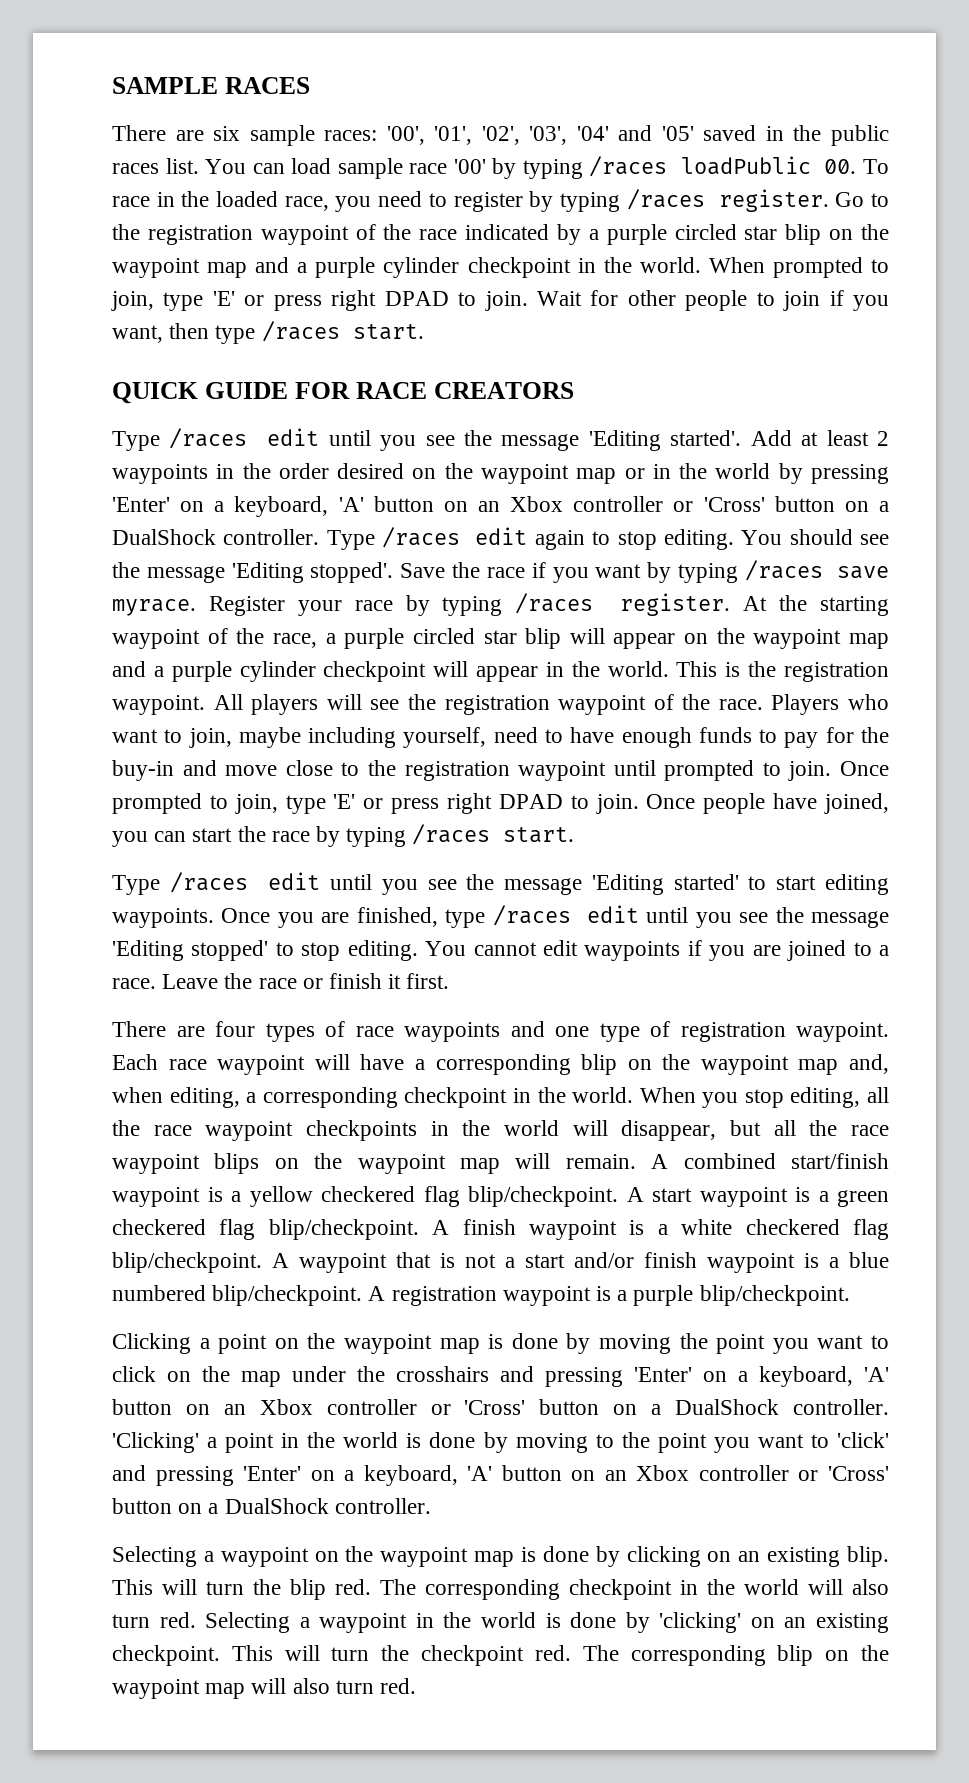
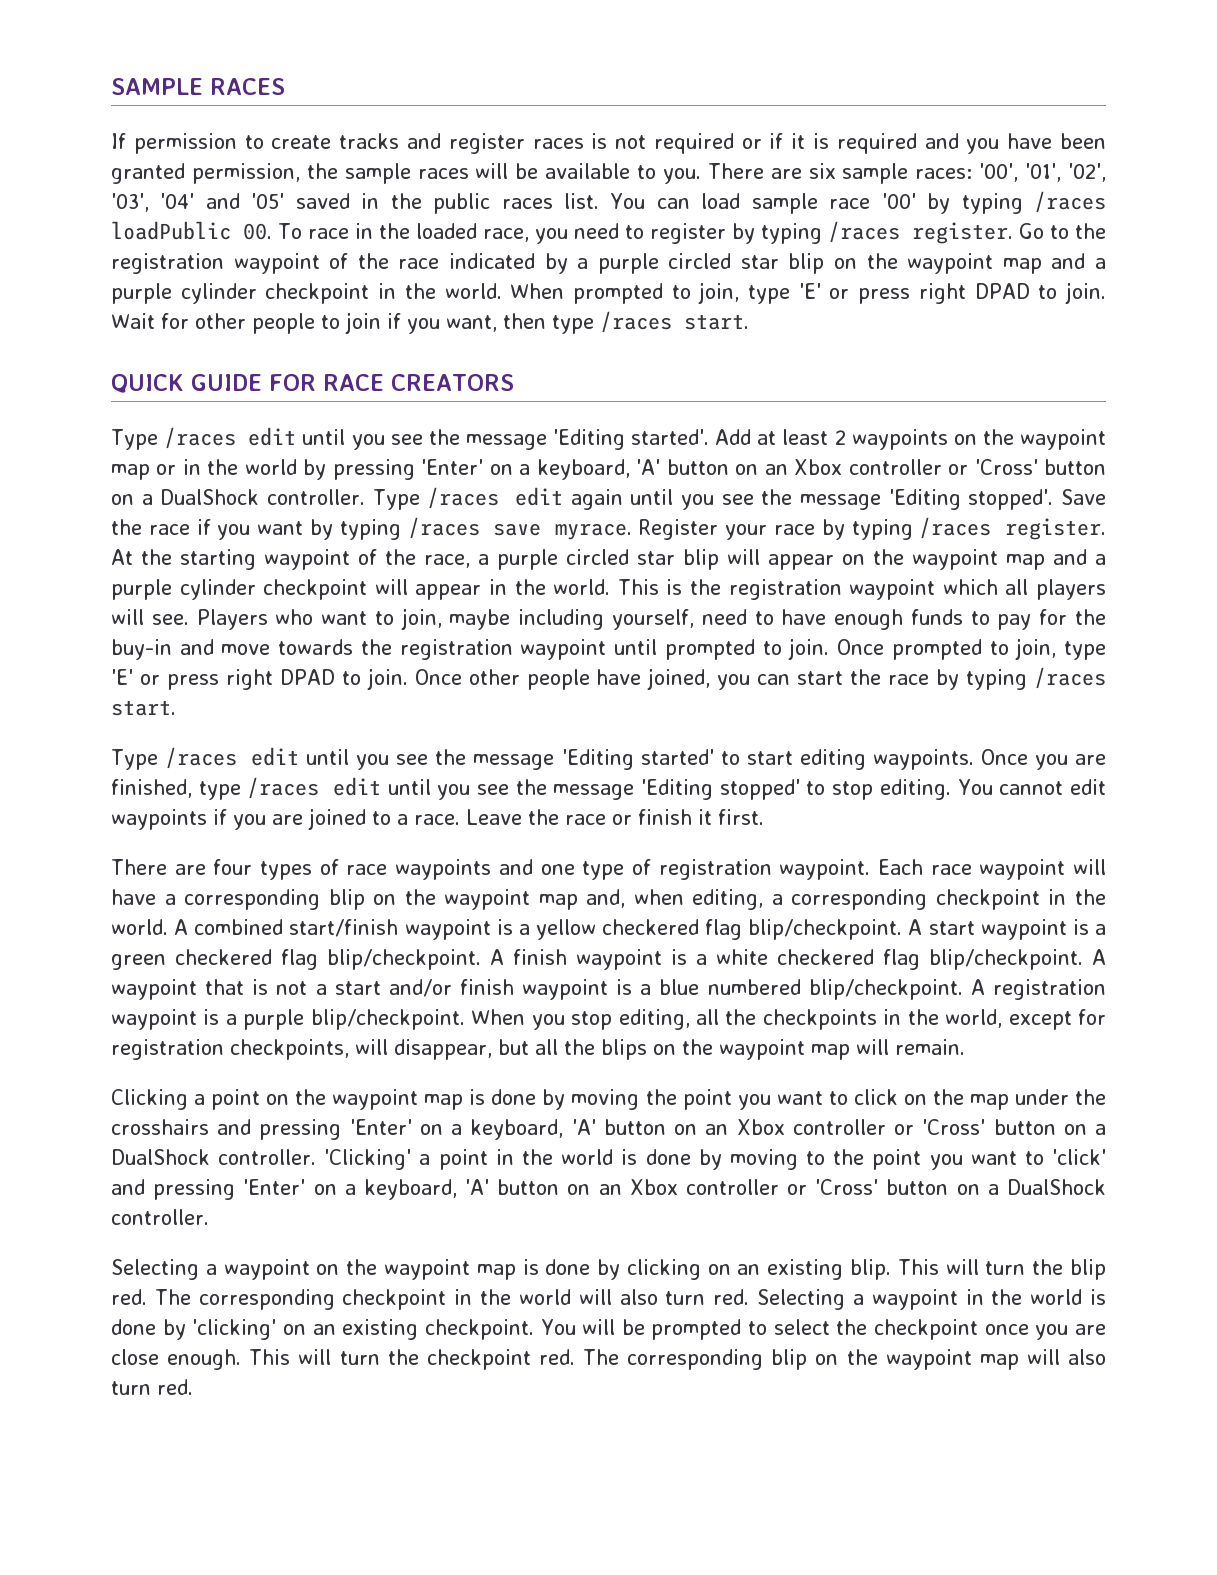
+ If permission to create tracks and register races is not required or if it is required and you have been granted permission, the sample races will be available to you.
- Add at least 2 waypoints in the order desired on the waypoint map or in the world by pressing 'Enter' on a keyboard, 'A' button on an Xbox controller or 'Cross' button on a DualShock controller.
+ Add at least 2 waypoints on the waypoint map or in the world by pressing 'Enter' on a keyboard, 'A' button on an Xbox controller or 'Cross' button on a DualShock controller.
- Type /races edit again to stop editing. You should see the message 'Editing stopped'.
+ Type /races edit again until you see the message 'Editing stopped'.
- This is the registration waypoint. All players will see the registration waypoint of the race.
+ This is the registration waypoint which all players will see.
- Players who want to join, maybe including yourself, need to have enough funds to pay for the buy-in and move close to the registration waypoint until prompted to join.
+ Players who want to join, maybe including yourself, need to have enough funds to pay for the buy-in and move towards the registration waypoint until prompted to join.
- Once people have joined, you can start the race by typing /races start.
+ Once other people have joined, you can start the race by typing /races start.
- When you stop editing, all the race waypoint checkpoints in the world will disappear, but all the race waypoint blips on the waypoint map will remain.
+ When you stop editing, all the checkpoints in the world, except for registration checkpoints, will disappear, but all the blips on the waypoint map will remain.
+ You will be prompted to select the checkpoint once you are close enough.

